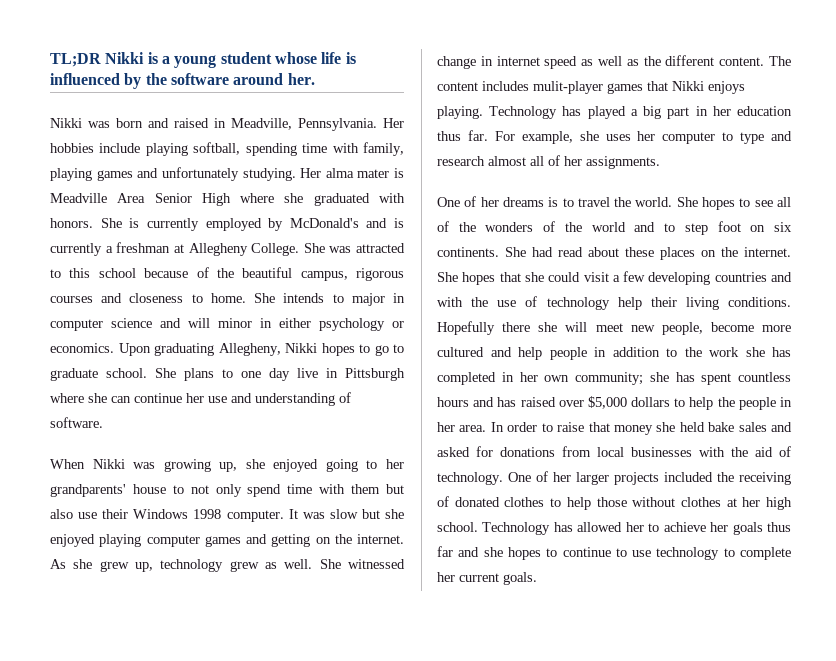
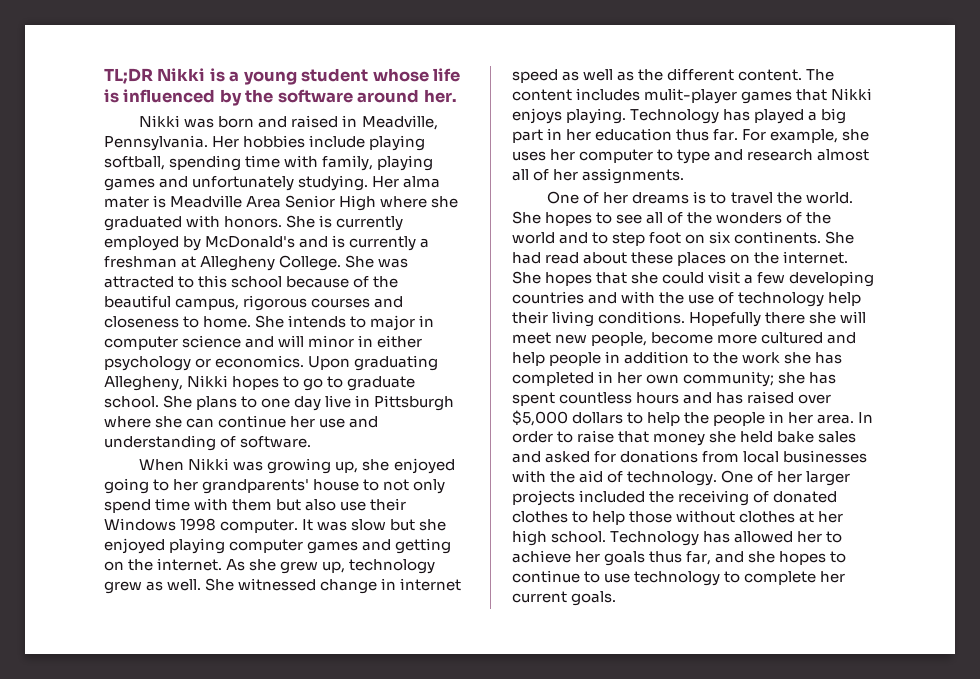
- Technology has allowed her to achieve her goals thus far and she hopes to continue to use technology to complete her current goals.
+ Technology has allowed her to achieve her goals thus far, and she hopes to continue to use technology to complete her current goals.

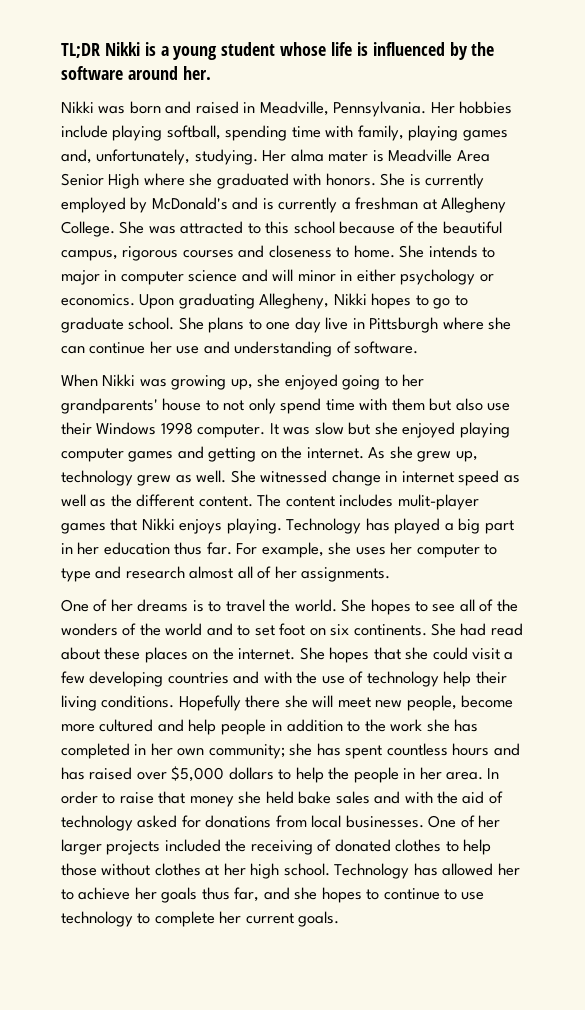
- Her hobbies include playing softball, spending time with family, playing games and unfortunately studying.
+ Her hobbies include playing softball, spending time with family, playing games and, unfortunately, studying.
- She hopes to see all of the wonders of the world and to step foot on six continents.
+ She hopes to see all of the wonders of the world and to set foot on six continents.
- In order to raise that money she held bake sales and asked for donations from local businesses with the aid of technology.
+ In order to raise that money she held bake sales and with the aid of technology asked for donations from local businesses.

